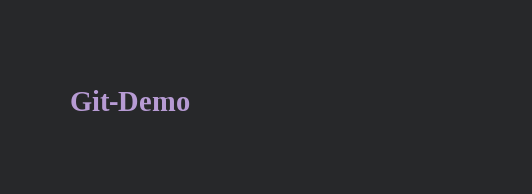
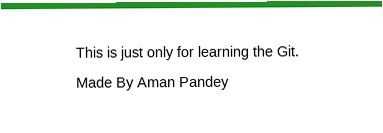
- Git-Demo
+ This is just only for learning the Git.
+ Made By Aman Pandey

